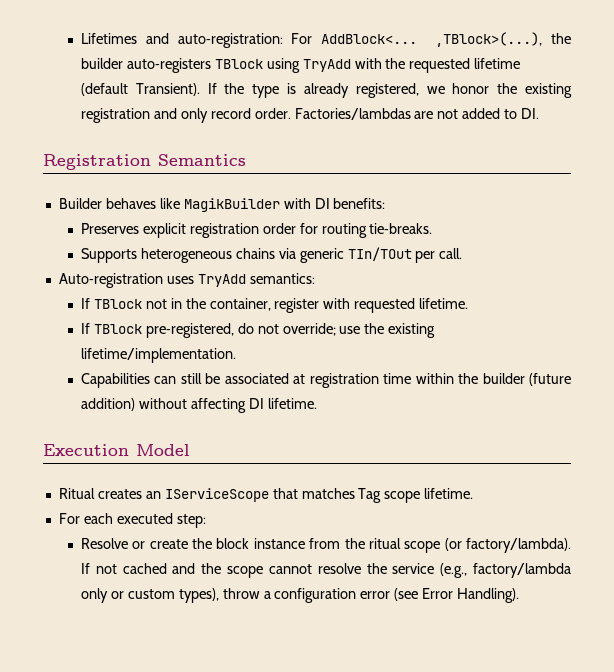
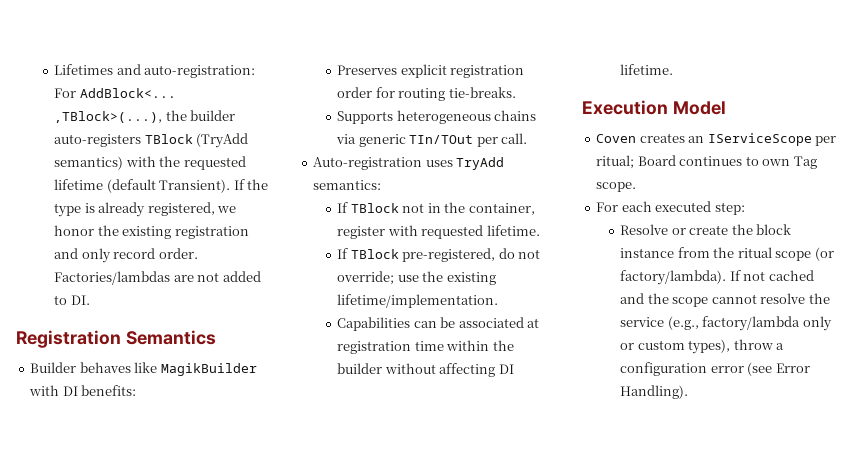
- Lifetimes and auto‑registration: For AddBlock<... ,TBlock>(...), the builder auto‑registers TBlock using TryAdd with the requested lifetime (default Transient).
+ Lifetimes and auto‑registration: For AddBlock<... ,TBlock>(...), the builder auto‑registers TBlock (TryAdd semantics) with the requested lifetime (default Transient).
- Capabilities can still be associated at registration time within the builder (future addition) without affecting DI lifetime.
+ Capabilities can be associated at registration time within the builder without affecting DI lifetime.
- Ritual creates an IServiceScope that matches Tag scope lifetime.
+ Coven creates an IServiceScope per ritual; Board continues to own Tag scope.

